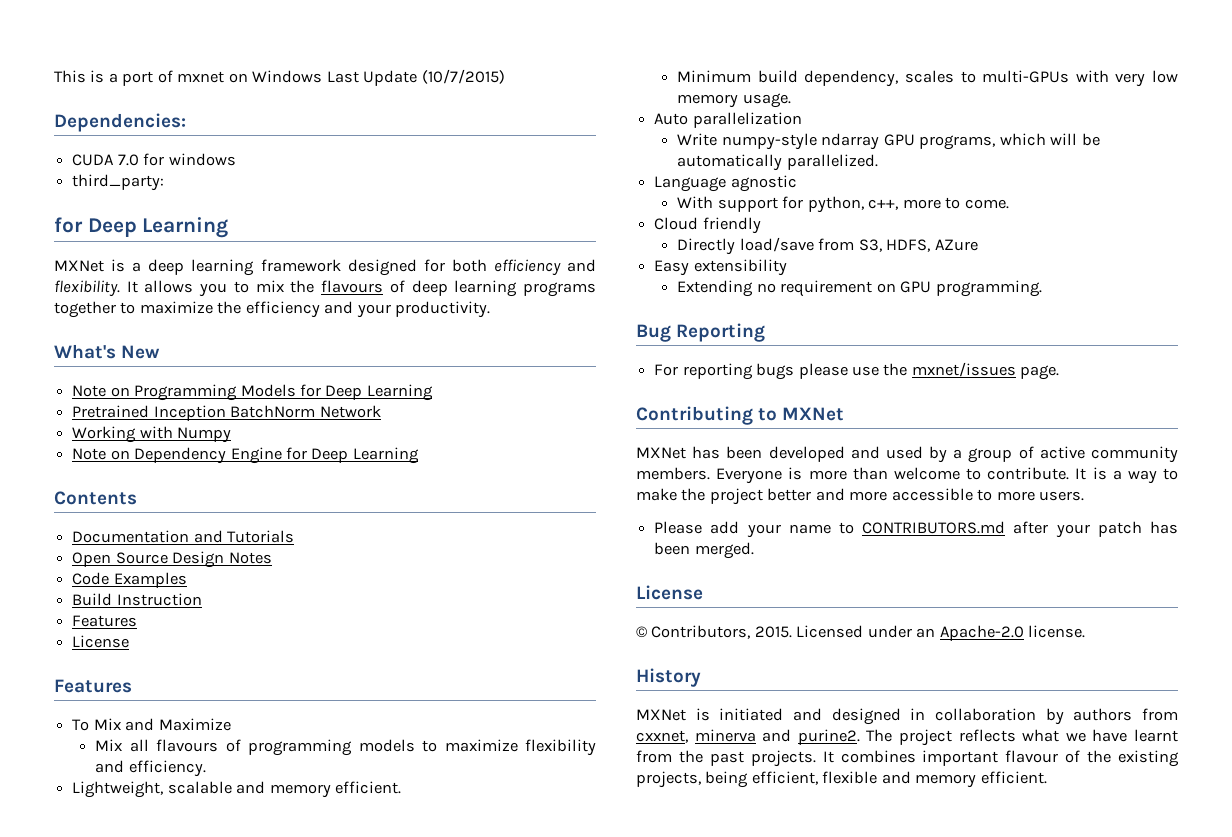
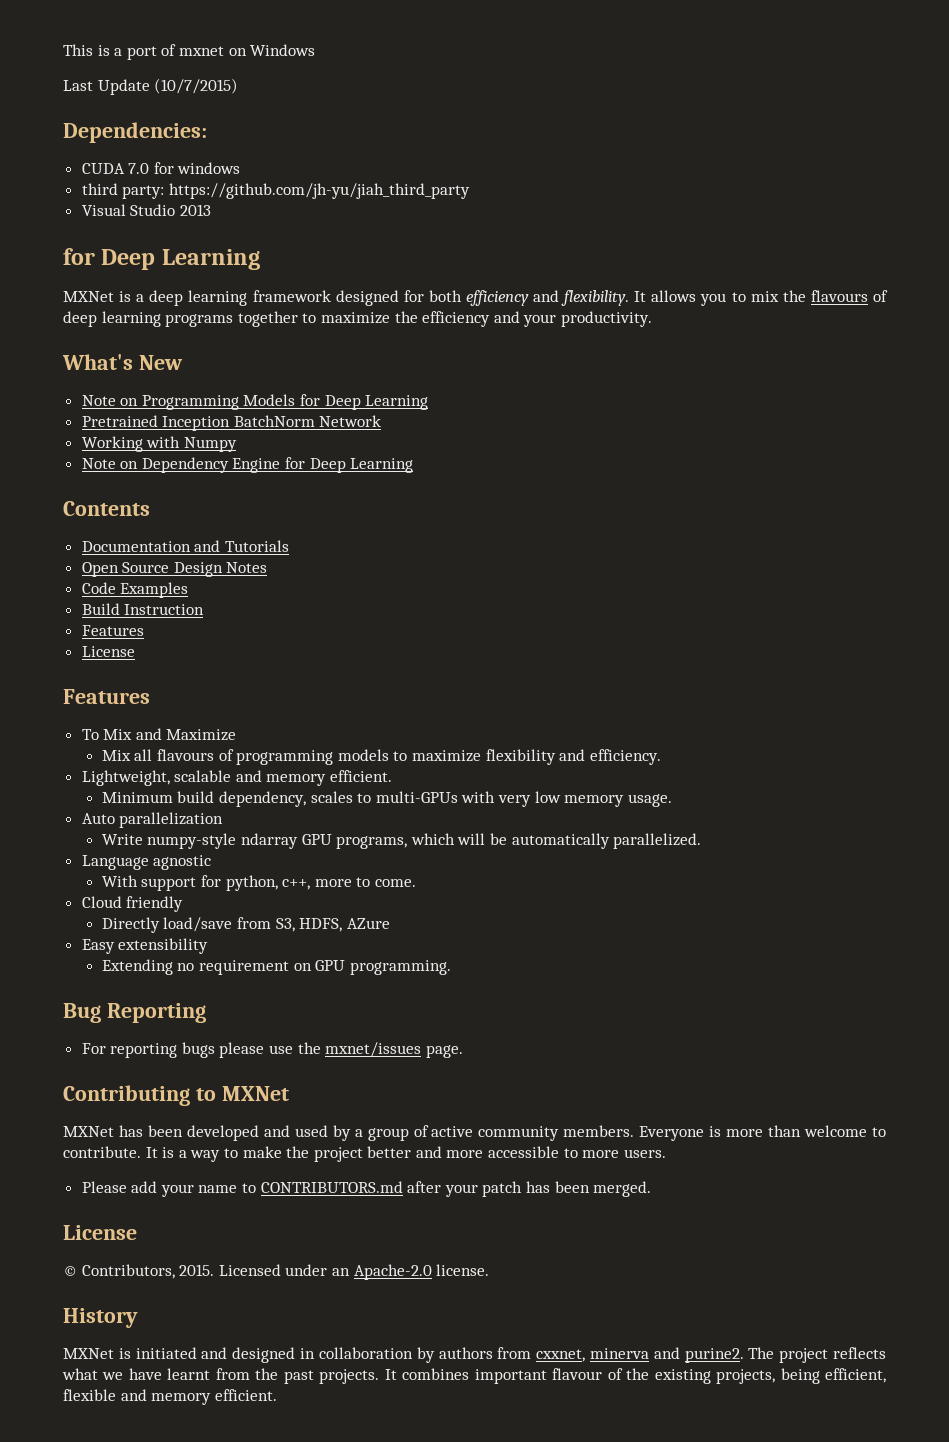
- This is a port of mxnet on Windows Last Update (10/7/2015)
+ This is a port of mxnet on Windows
+ Last Update (10/7/2015)
- third_party:
+ third party: https://github.com/jh-yu/jiah_third_party
+ Visual Studio 2013

